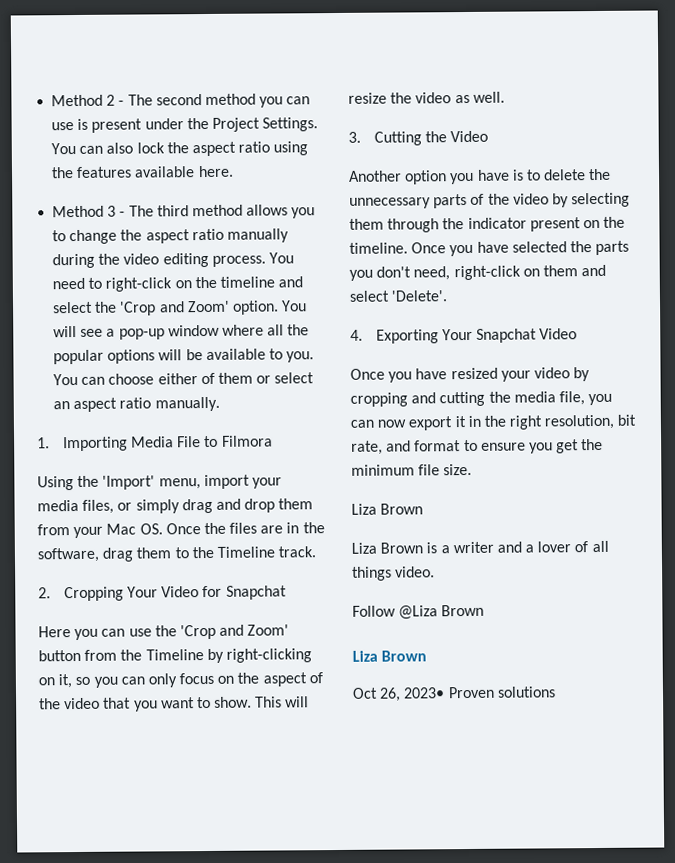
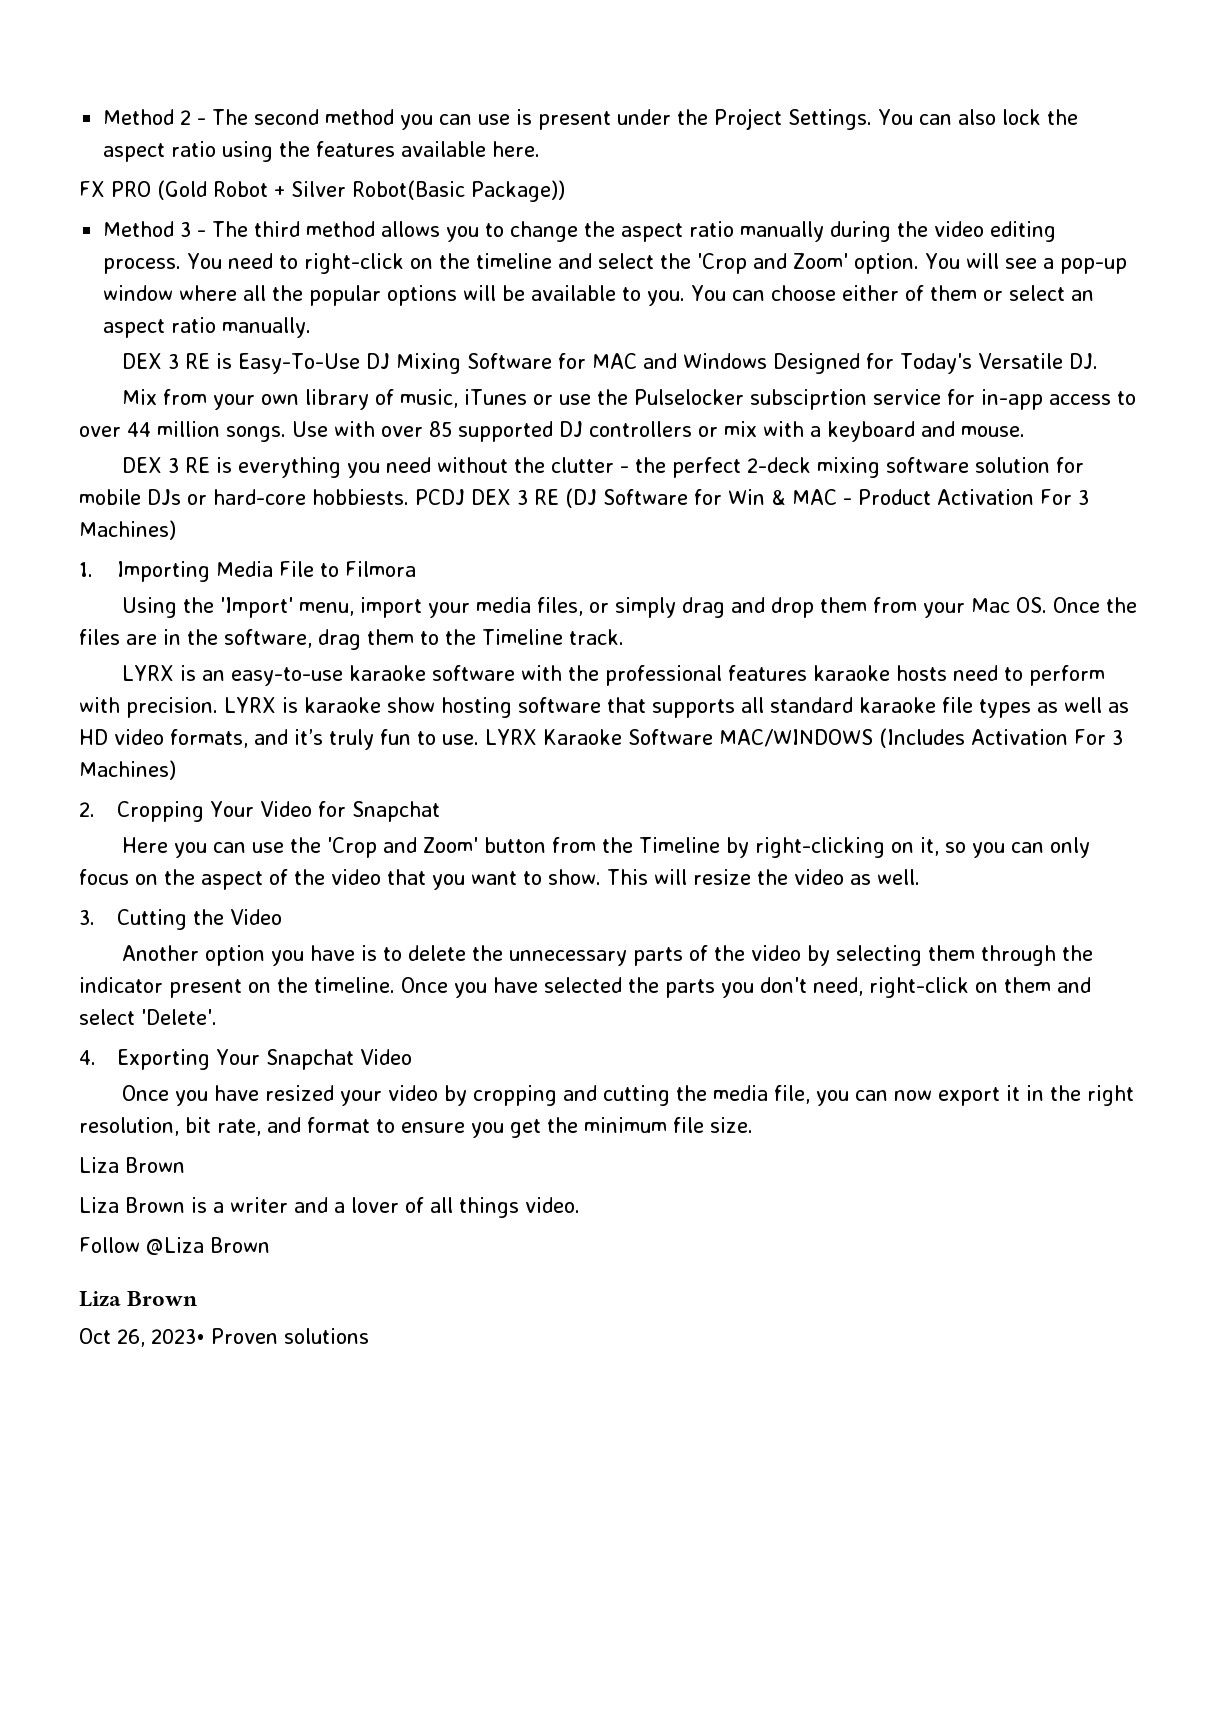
+ FX PRO (Gold Robot + Silver Robot(Basic Package))
+ DEX 3 RE is Easy-To-Use DJ Mixing Software for MAC and Windows Designed for Today's Versatile DJ.
+ Mix from your own library of music, iTunes or use the Pulselocker subsciprtion service for in-app access to over 44 million songs. Use with over 85 supported DJ controllers or mix with a keyboard and mouse.
+ DEX 3 RE is everything you need without the clutter - the perfect 2-deck mixing software solution for mobile DJs or hard-core hobbiests. PCDJ DEX 3 RE (DJ Software for Win & MAC - Product Activation For 3 Machines)
+ LYRX is an easy-to-use karaoke software with the professional features karaoke hosts need to perform with precision. LYRX is karaoke show hosting software that supports all standard karaoke file types as well as HD video formats, and it’s truly fun to use. LYRX Karaoke Software MAC/WINDOWS (Includes Activation For 3 Machines)

